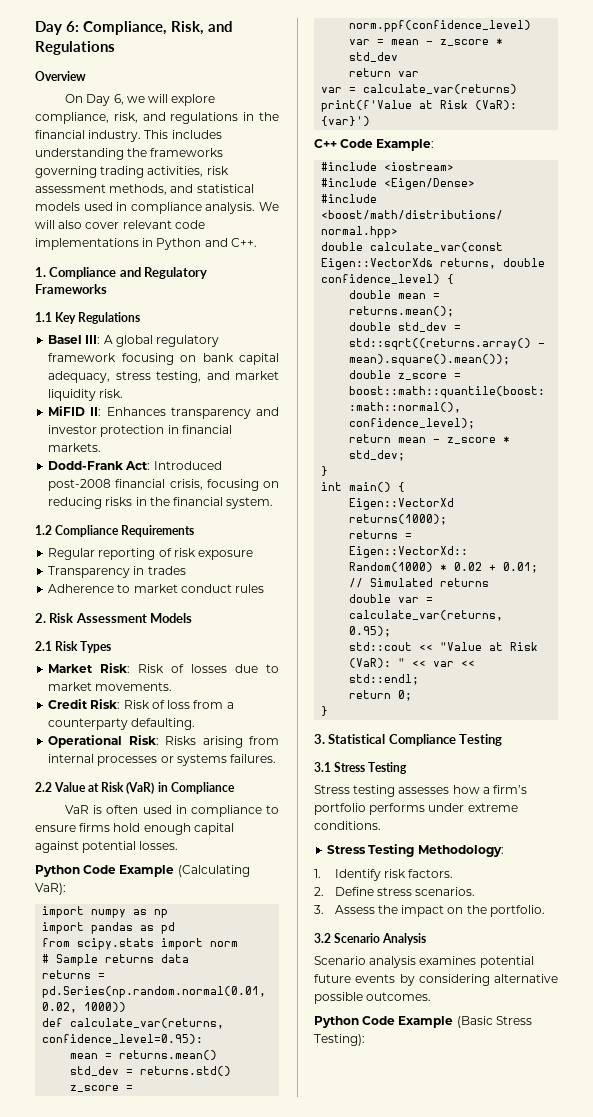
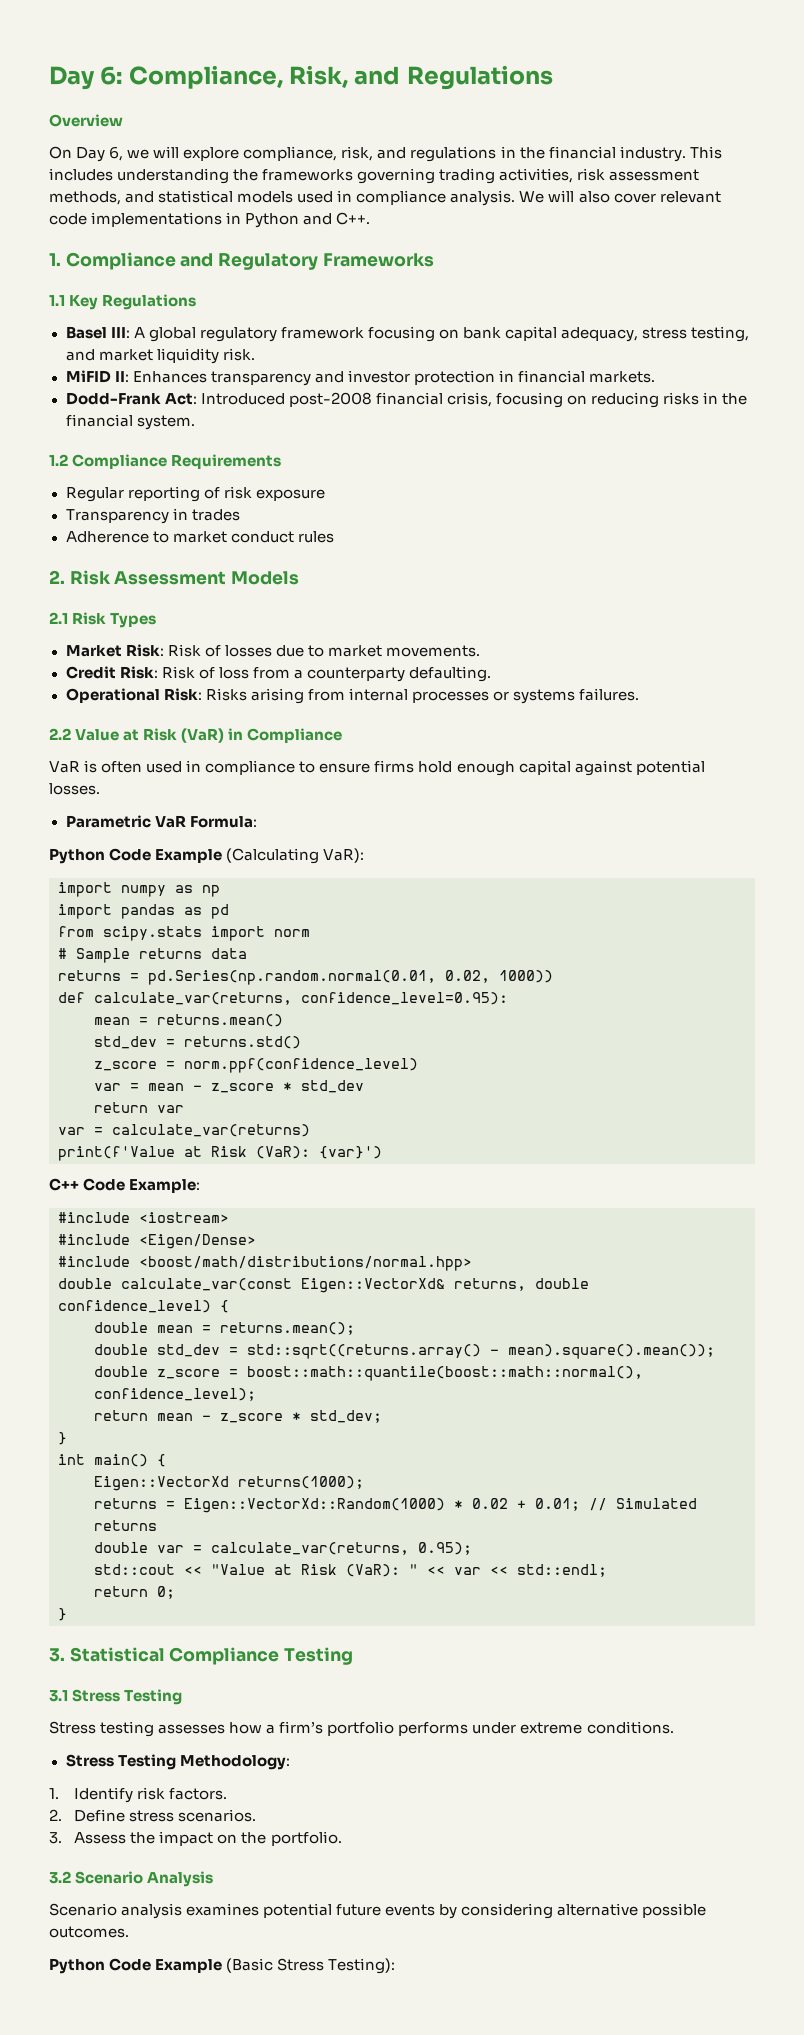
+ Parametric VaR Formula:

